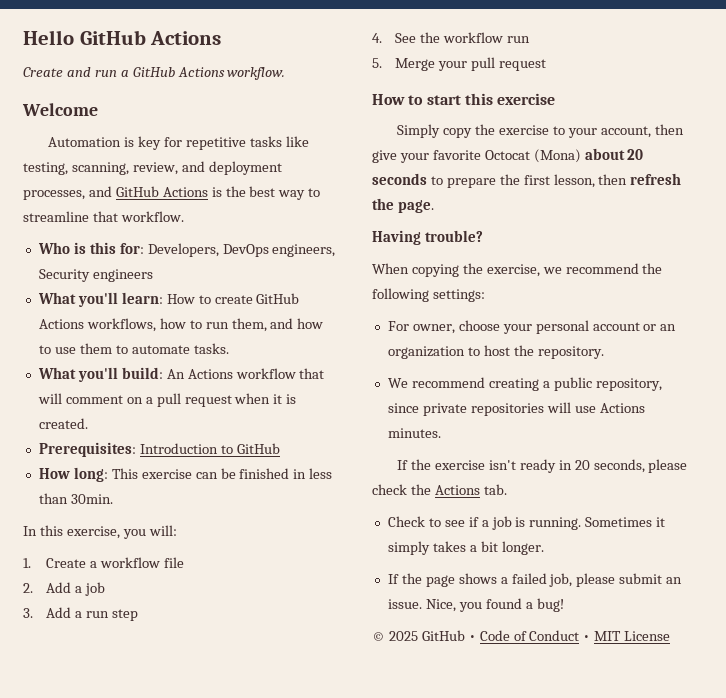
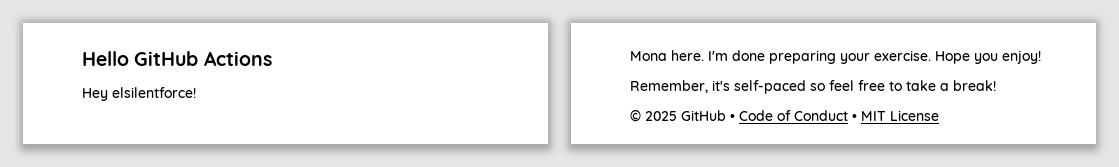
- Create and run a GitHub Actions workflow.
- Welcome
- Automation is key for repetitive tasks like testing, scanning, review, and deployment processes, and GitHub Actions is the best way to streamline that workflow.
- Who is this for: Developers, DevOps engineers, Security engineers
- What you'll learn: How to create GitHub Actions workflows, how to run them, and how to use them to automate tasks.
- What you'll build: An Actions workflow that will comment on a pull request when it is created.
- Prerequisites: Introduction to GitHub
- How long: This exercise can be finished in less than 30min.
- In this exercise, you will:
- 1. Create a workflow file
- 2. Add a job
- 3. Add a run step
- 4. See the workflow run
- 5. Merge your pull request
- How to start this exercise
- Simply copy the exercise to your account, then give your favorite Octocat (Mona) about 20 seconds to prepare the first lesson, then refresh the page.
- Having trouble?
- When copying the exercise, we recommend the following settings:
- For owner, choose your personal account or an organization to host the repository.
- We recommend creating a public repository, since private repositories will use Actions minutes.
- If the exercise isn't ready in 20 seconds, please check the Actions tab.
- Check to see if a job is running. Sometimes it simply takes a bit longer.
- If the page shows a failed job, please submit an issue. Nice, you found a bug!
+ Hey elsilentforce!
+ Mona here. I'm done preparing your exercise. Hope you enjoy!
+ Remember, it's self-paced so feel free to take a break!

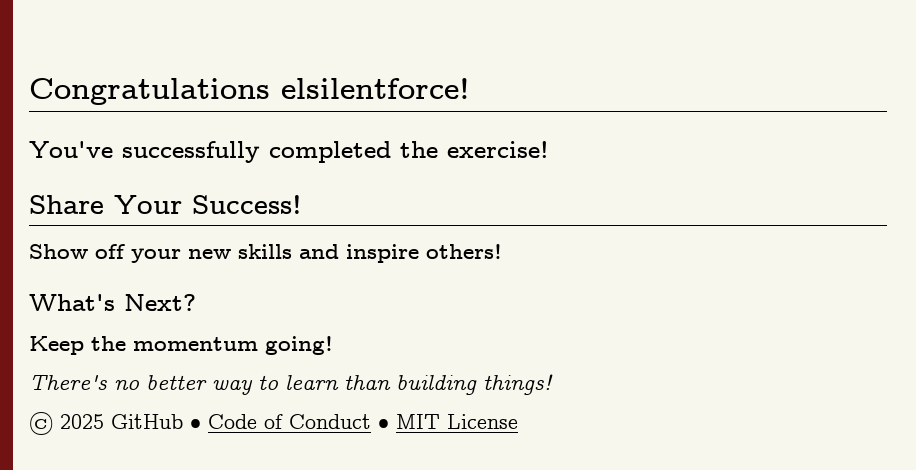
- Hello GitHub Actions
- Hey elsilentforce!
- Mona here. I'm done preparing your exercise. Hope you enjoy!
- Remember, it's self-paced so feel free to take a break!
+ Congratulations elsilentforce!
+ You've successfully completed the exercise!
+ Share Your Success!
+ Show off your new skills and inspire others!
+ What's Next?
+ Keep the momentum going!
+ There's no better way to learn than building things!

